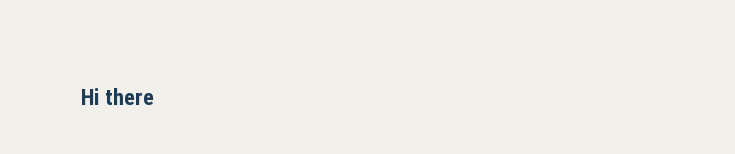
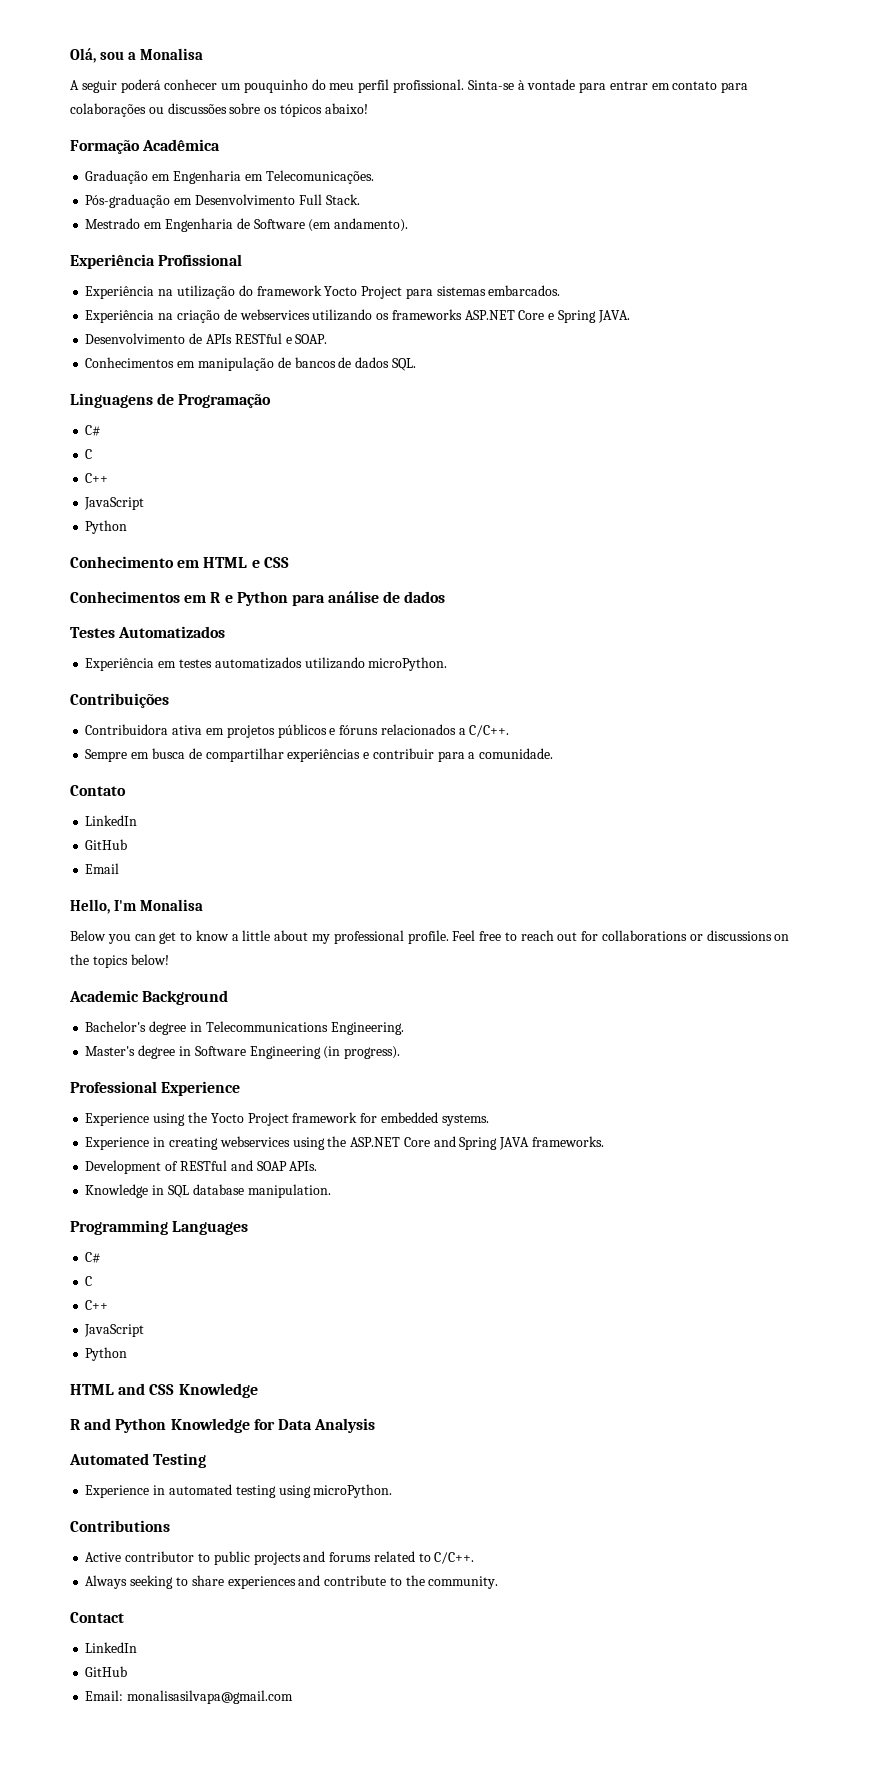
- Hi there
+ Olá, sou a Monalisa
+ A seguir poderá conhecer um pouquinho do meu perfil profissional. Sinta-se à vontade para entrar em contato para colaborações ou discussões sobre os tópicos abaixo!
+ Formação Acadêmica
+ Graduação em Engenharia em Telecomunicações.
+ Pós-graduação em Desenvolvimento Full Stack.
+ Mestrado em Engenharia de Software (em andamento).
+ Experiência Profissional
+ Experiência na utilização do framework Yocto Project para sistemas embarcados.
+ Experiência na criação de webservices utilizando os frameworks ASP.NET Core e Spring JAVA.
+ Desenvolvimento de APIs RESTful e SOAP.
+ Conhecimentos em manipulação de bancos de dados SQL.
+ Linguagens de Programação
+ C#
+ C
+ C++
+ JavaScript
+ Python
+ Conhecimento em HTML e CSS
+ Conhecimentos em R e Python para análise de dados
+ Testes Automatizados
+ Experiência em testes automatizados utilizando microPython.
+ Contribuições
+ Contribuidora ativa em projetos públicos e fóruns relacionados a C/C++.
+ Sempre em busca de compartilhar experiências e contribuir para a comunidade.
+ Contato
+ LinkedIn
+ GitHub
+ Email
+ Hello, I'm Monalisa
+ Below you can get to know a little about my professional profile. Feel free to reach out for collaborations or discussions on the topics below!
+ Academic Background
+ Bachelor's degree in Telecommunications Engineering.
+ Master's degree in Software Engineering (in progress).
+ Professional Experience
+ Experience using the Yocto Project framework for embedded systems.
+ Experience in creating webservices using the ASP.NET Core and Spring JAVA frameworks.
+ Development of RESTful and SOAP APIs.
+ Knowledge in SQL database manipulation.
+ Programming Languages
+ C#
+ C
+ C++
+ JavaScript
+ Python
+ HTML and CSS Knowledge
+ R and Python Knowledge for Data Analysis
+ Automated Testing
+ Experience in automated testing using microPython.
+ Contributions
+ Active contributor to public projects and forums related to C/C++.
+ Always seeking to share experiences and contribute to the community.
+ Contact
+ LinkedIn
+ GitHub
+ Email: monalisasilvapa@gmail.com

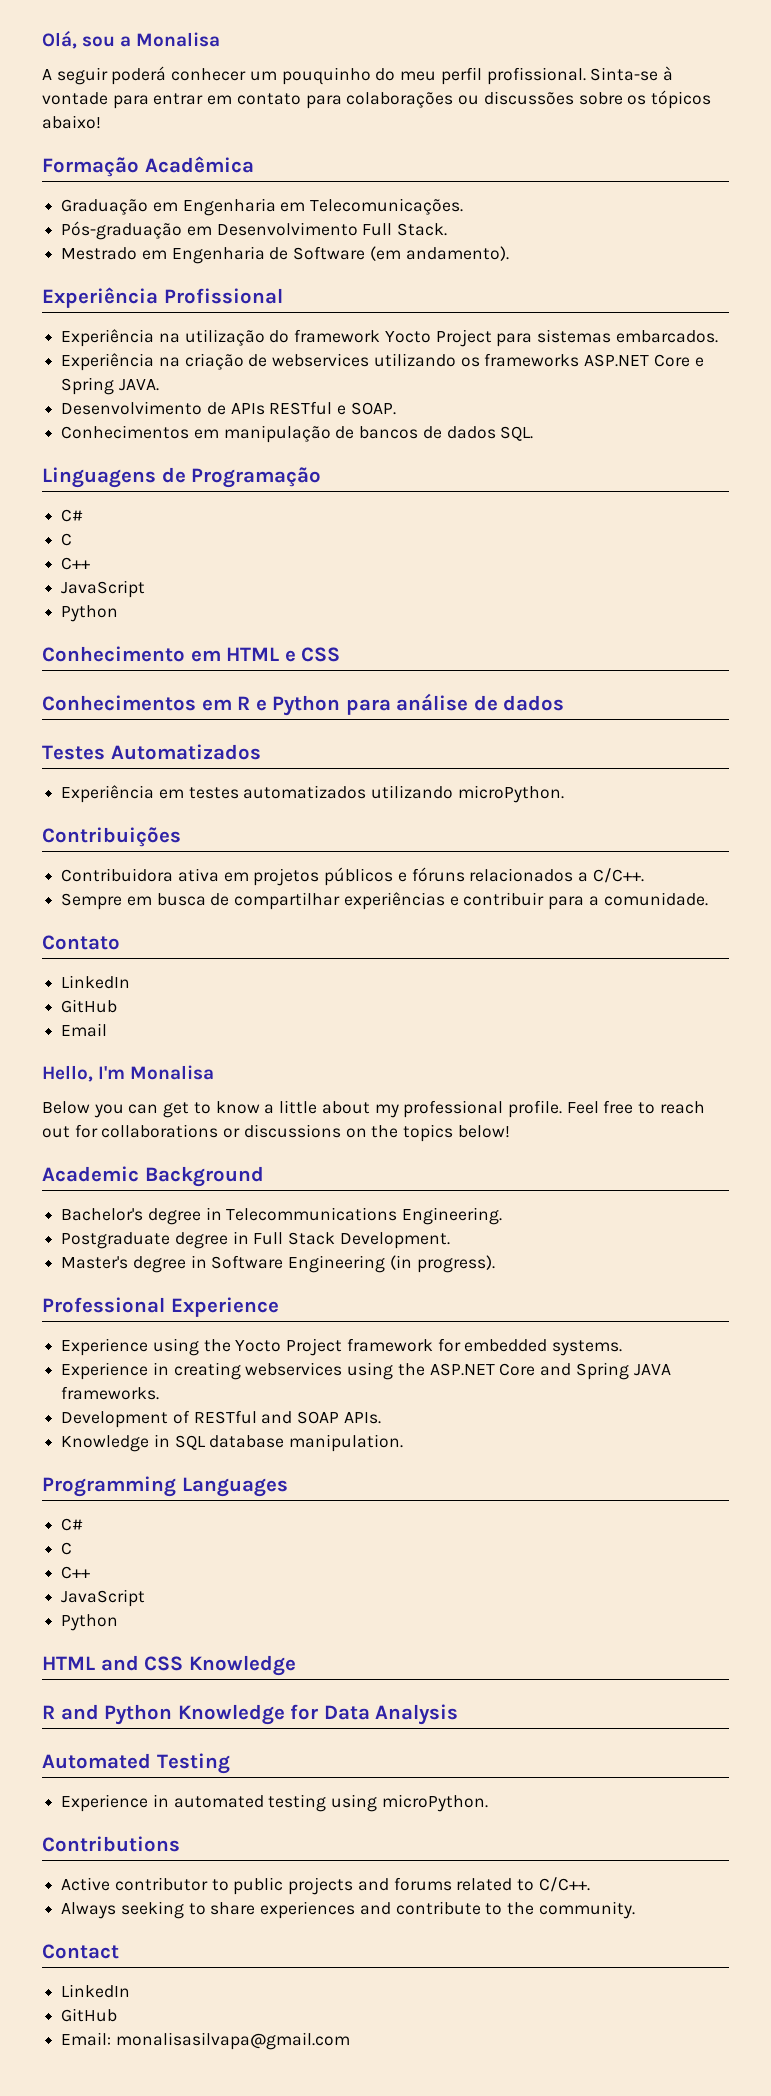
+ Postgraduate degree in Full Stack Development.

